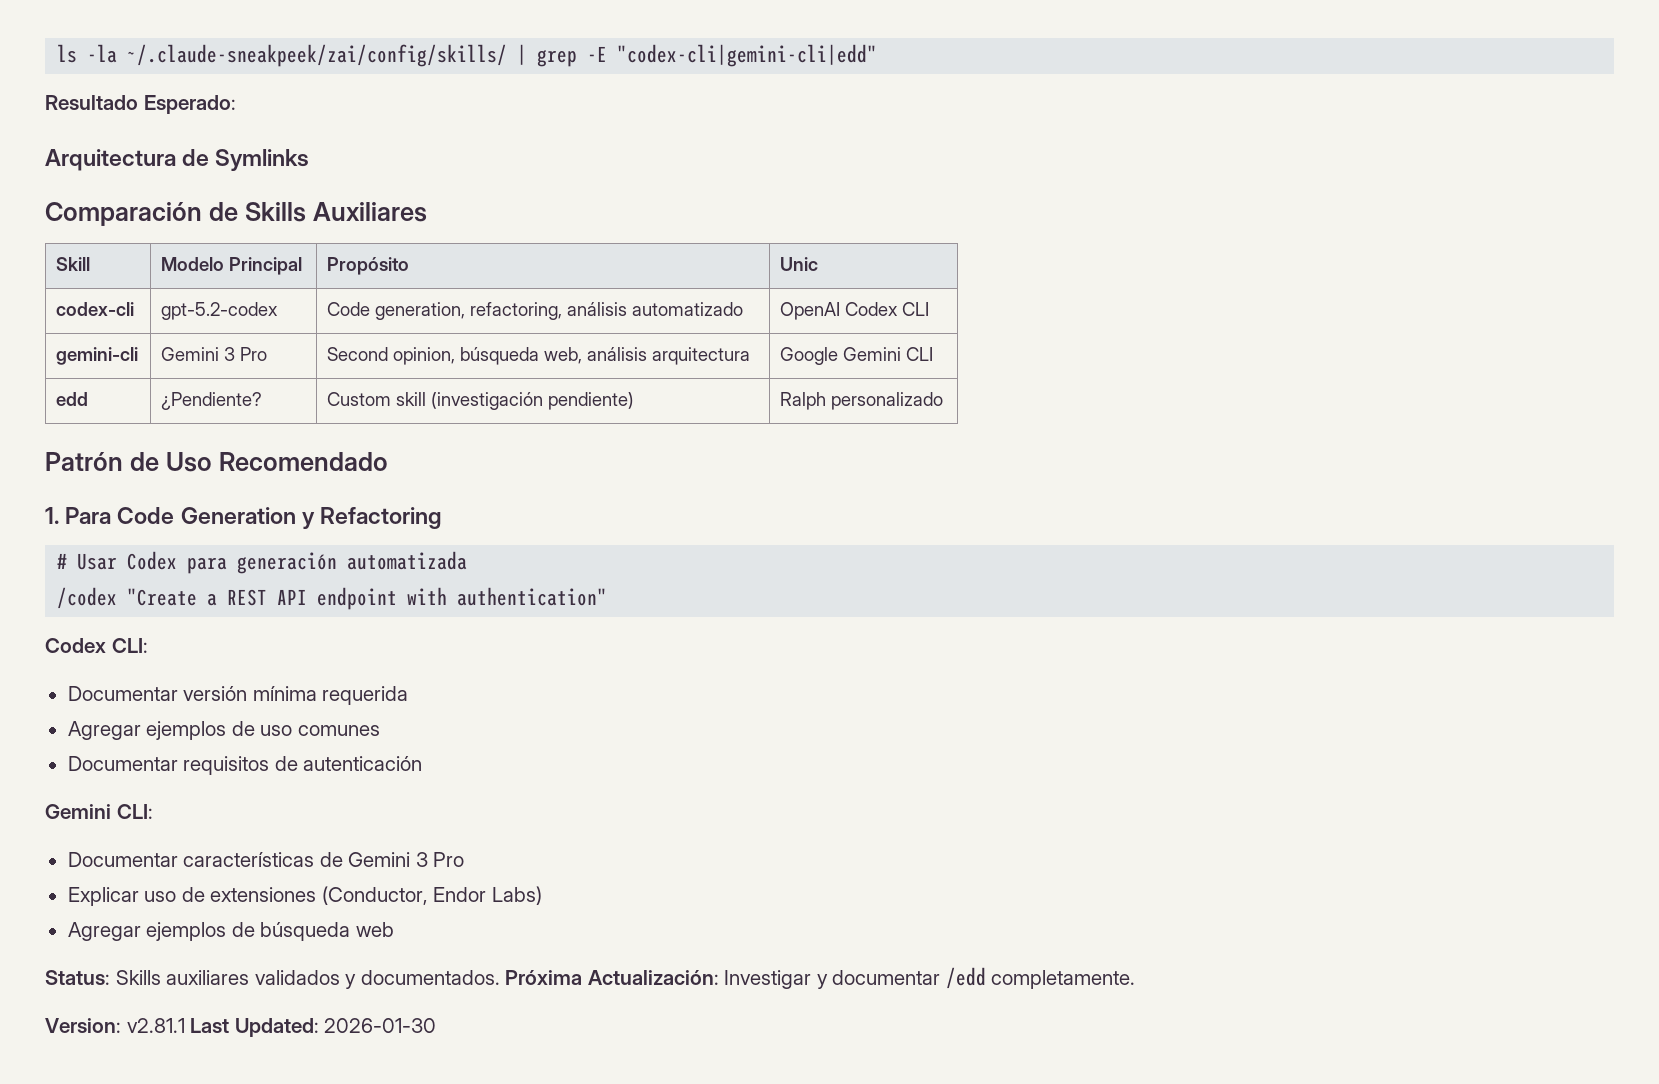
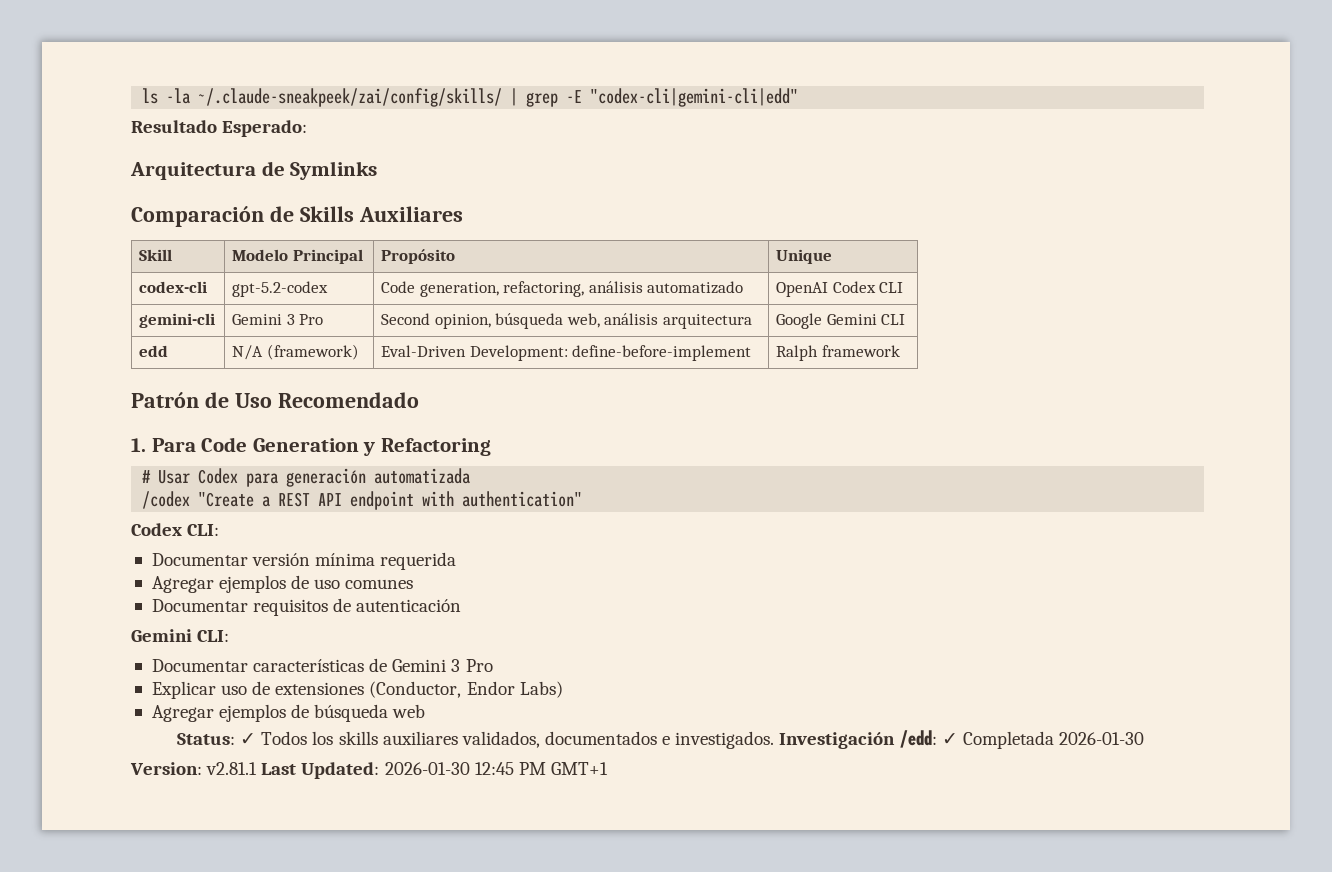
- Skill | Modelo Principal | Propósito | Unic
+ Skill | Modelo Principal | Propósito | Unique
- edd | ¿Pendiente? | Custom skill (investigación pendiente) | Ralph personalizado
+ edd | N/A (framework) | Eval-Driven Development: define-before-implement | Ralph framework
- Status: Skills auxiliares validados y documentados. Próxima Actualización: Investigar y documentar /edd completamente.
+ Status: ✓ Todos los skills auxiliares validados, documentados e investigados. Investigación /edd: ✓ Completada 2026-01-30
- Version: v2.81.1 Last Updated: 2026-01-30
+ Version: v2.81.1 Last Updated: 2026-01-30 12:45 PM GMT+1

